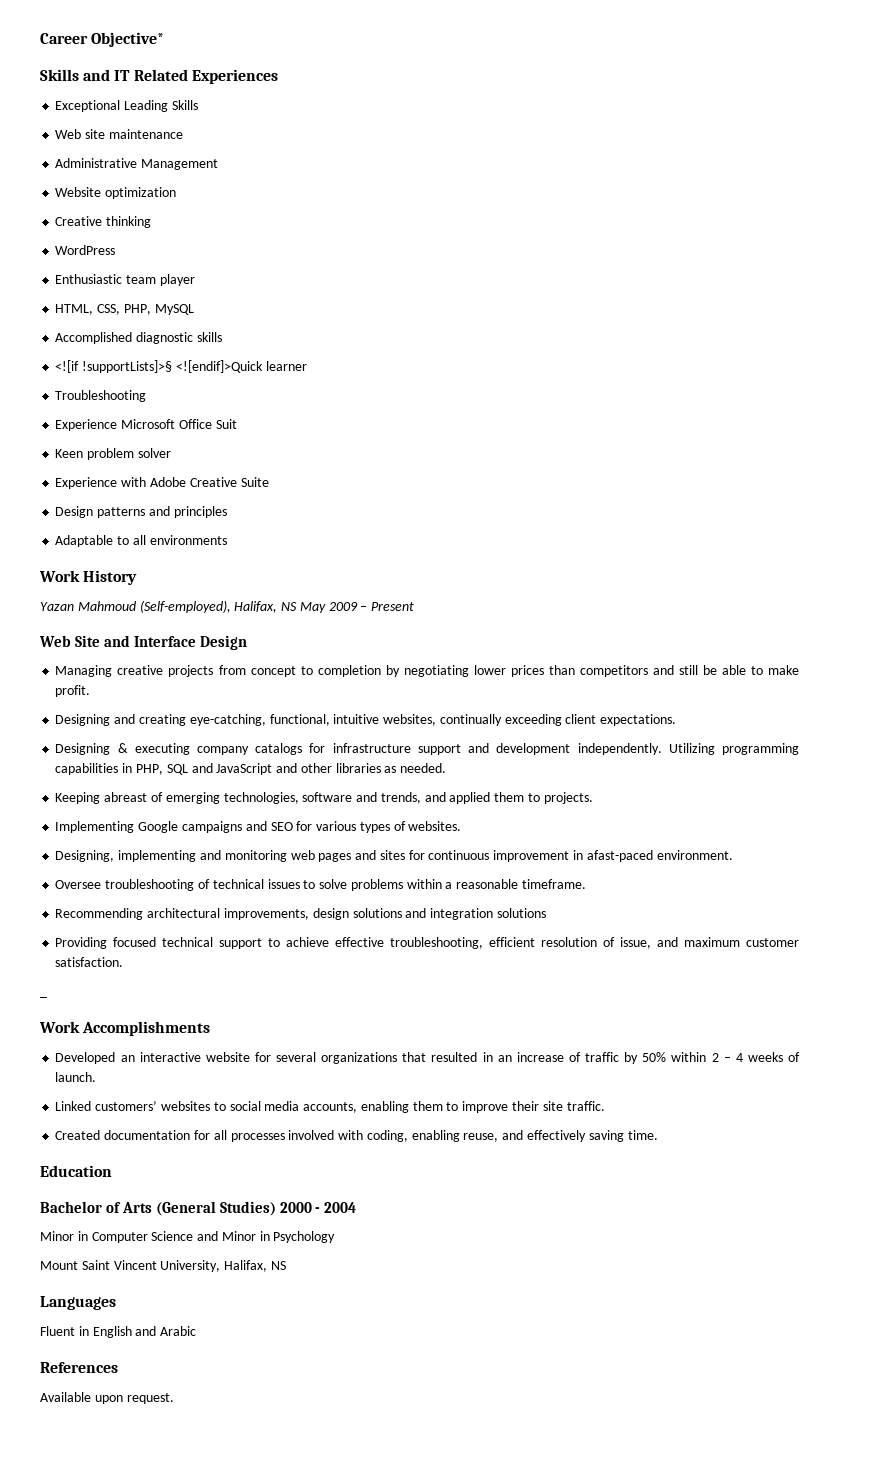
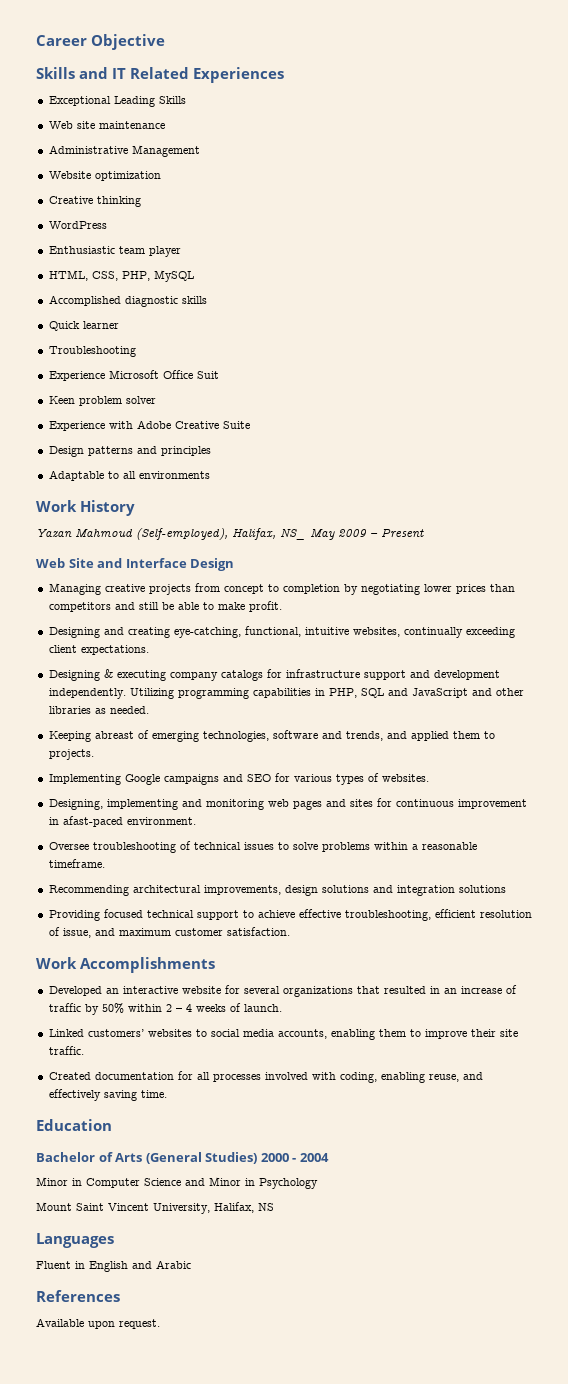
- Career Objective*
+ Career Objective
- <![if !supportLists]>§ <![endif]>Quick learner
+ Quick learner
- Yazan Mahmoud (Self-employed), Halifax, NS May 2009 – Present
+ Yazan Mahmoud (Self-employed), Halifax, NS_ May 2009 – Present
- _

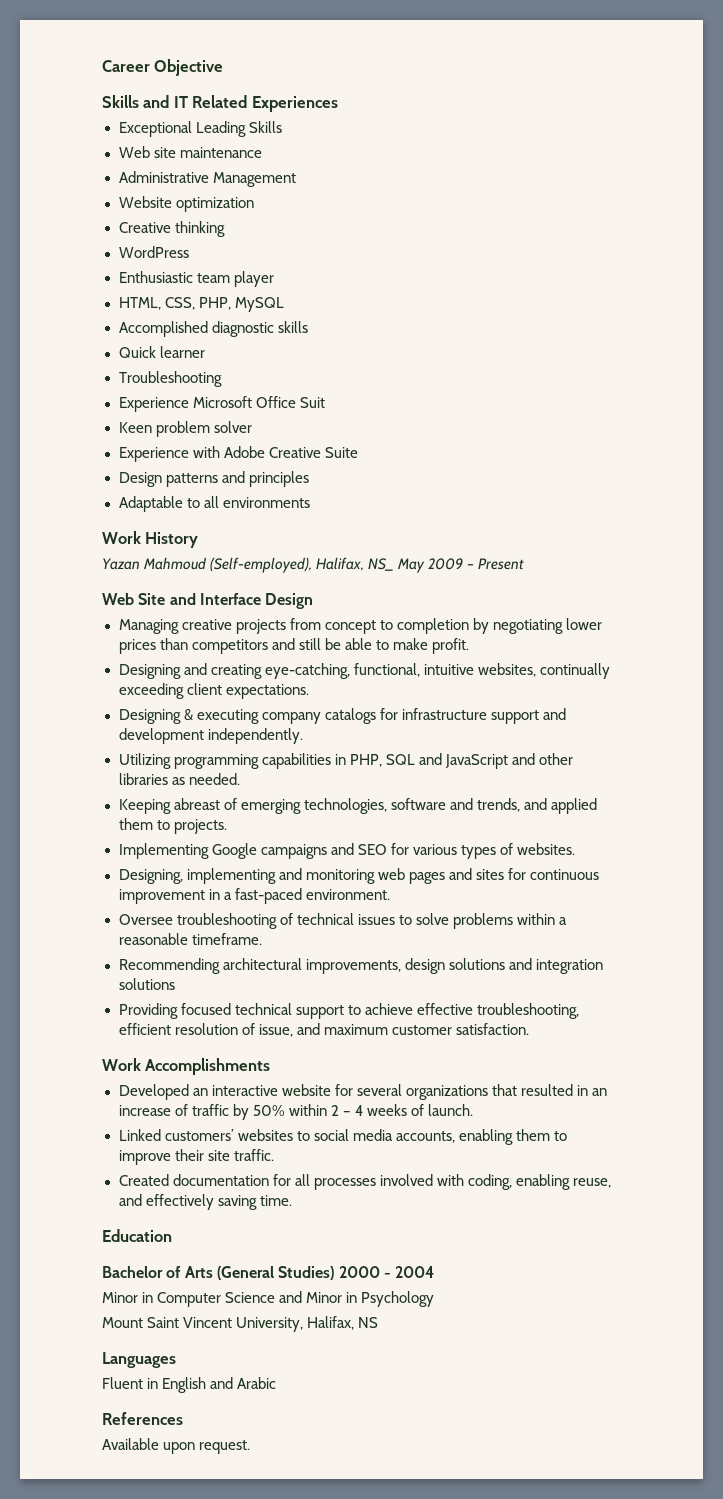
- Designing & executing company catalogs for infrastructure support and development independently. Utilizing programming capabilities in PHP, SQL and JavaScript and other libraries as needed.
+ Designing & executing company catalogs for infrastructure support and development independently.
+ Utilizing programming capabilities in PHP, SQL and JavaScript and other libraries as needed.
- Designing, implementing and monitoring web pages and sites for continuous improvement in afast-paced environment.
+ Designing, implementing and monitoring web pages and sites for continuous improvement in a fast-paced environment.

